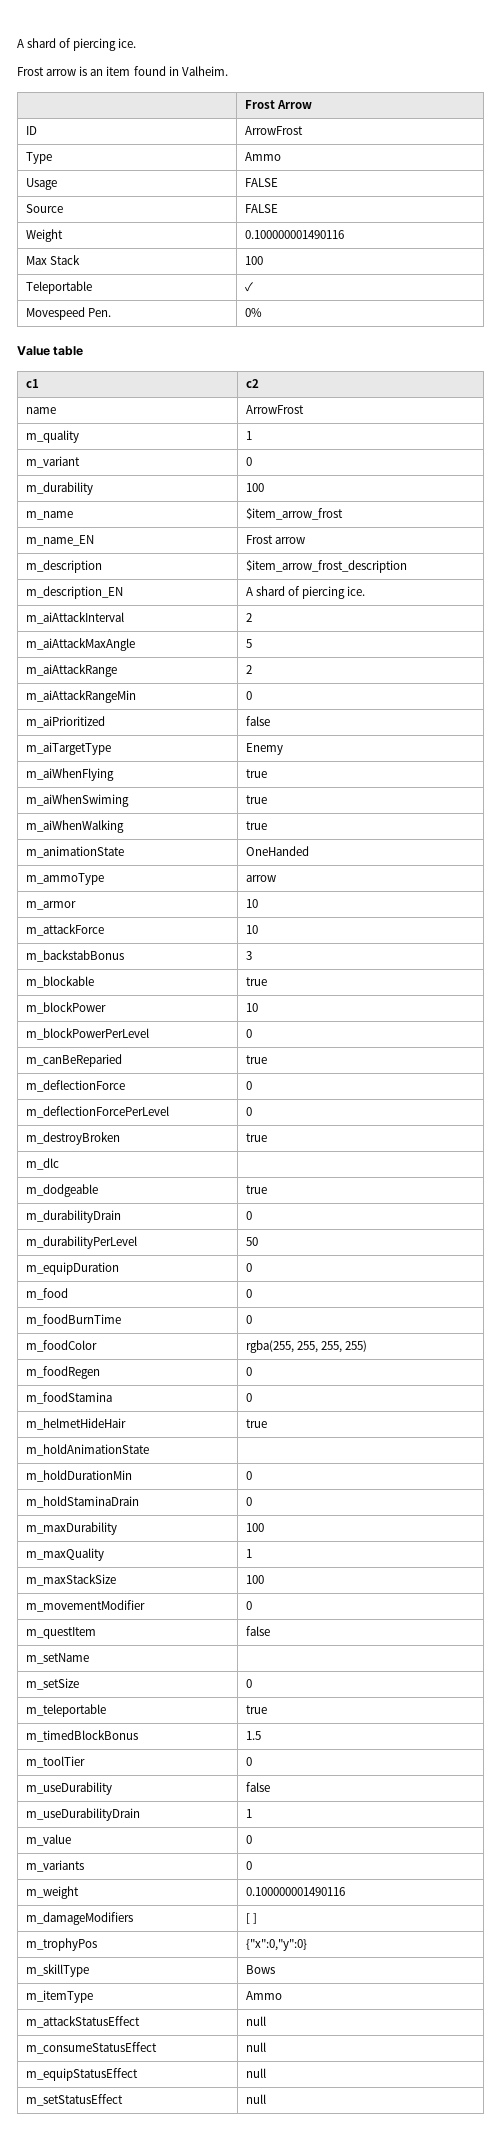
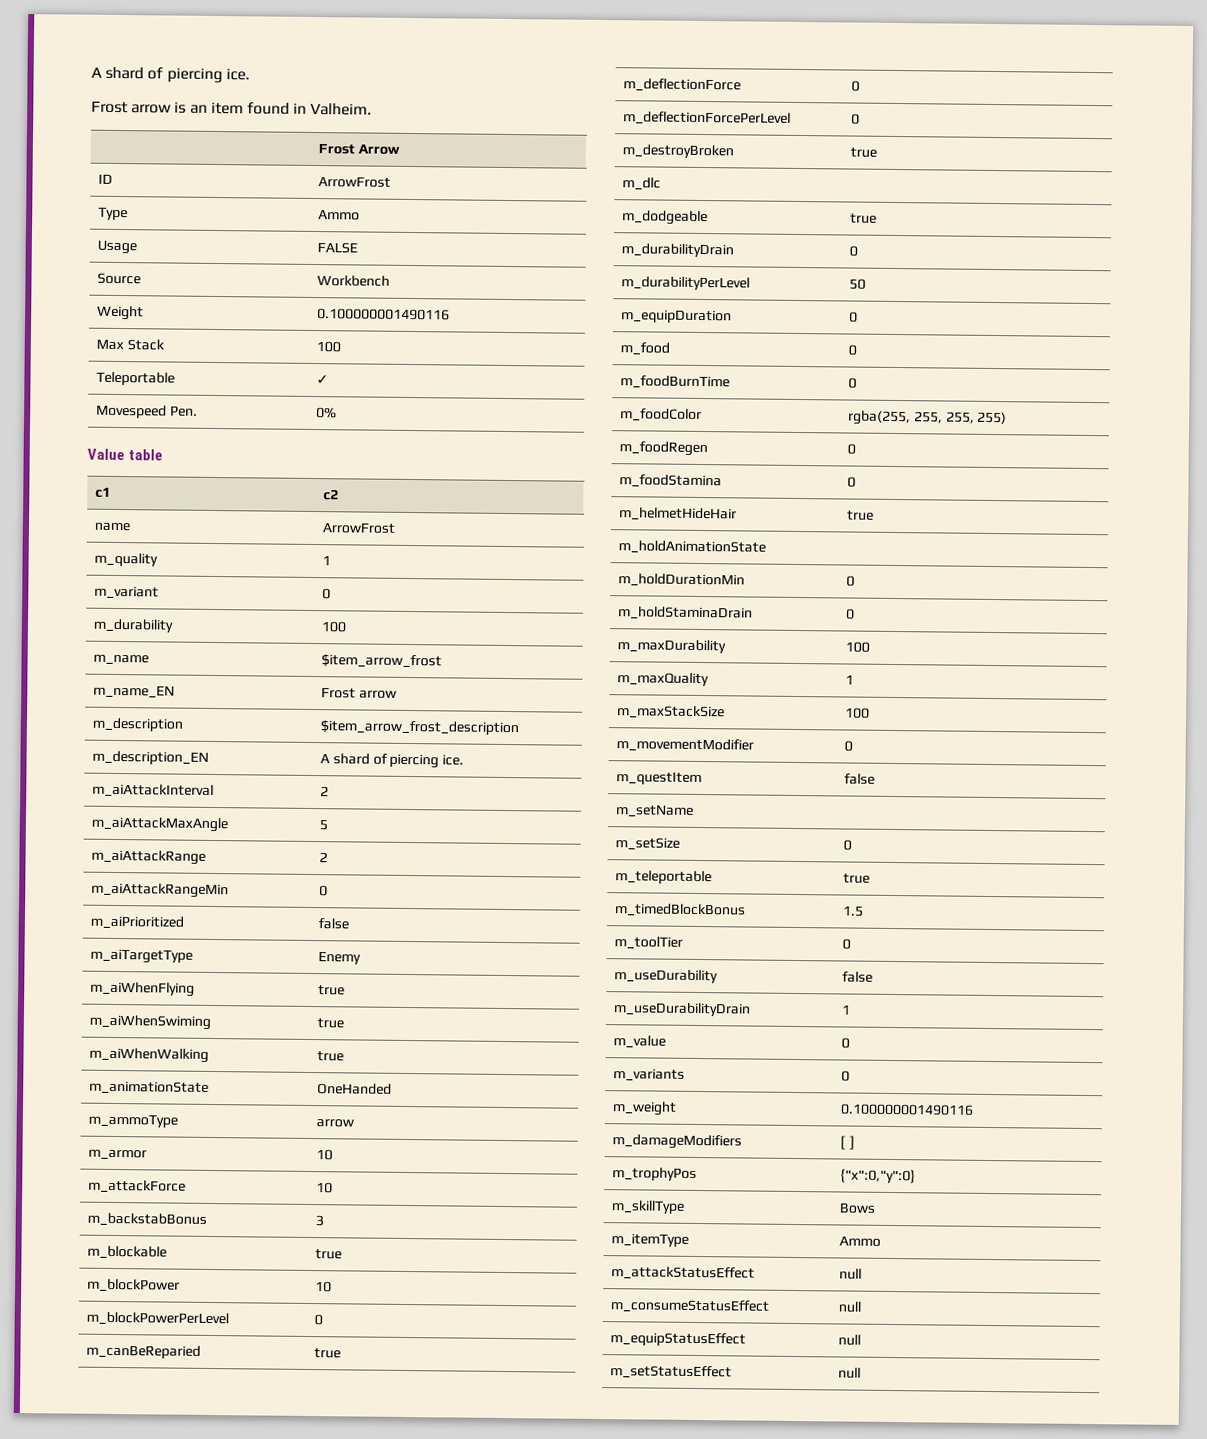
- Source | FALSE
+ Source | Workbench

